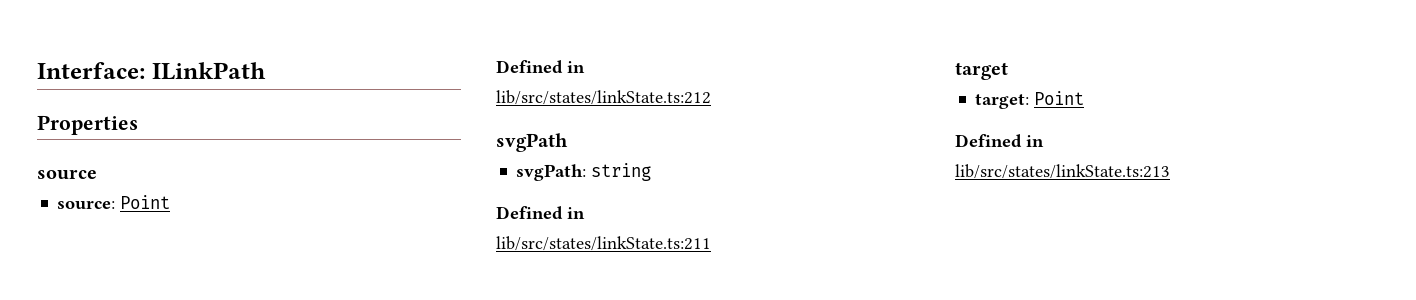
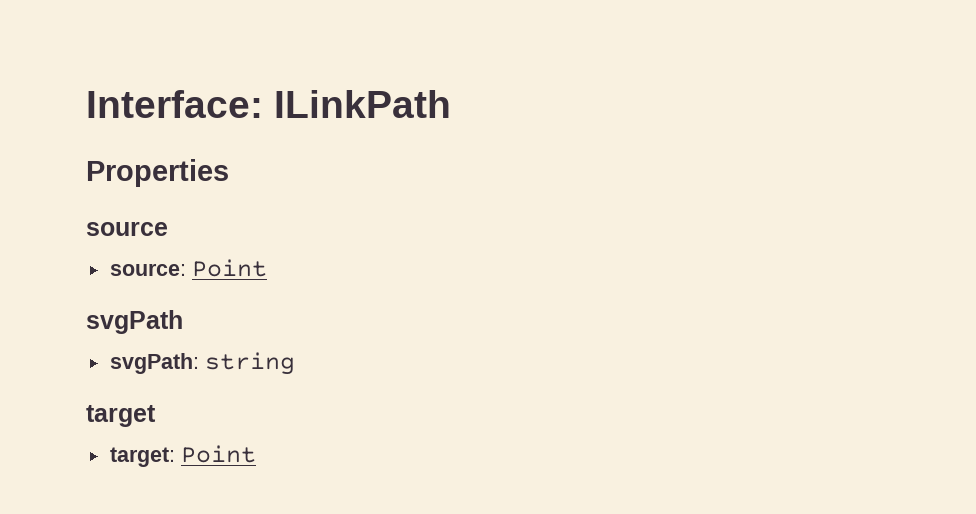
  source: Point
- Defined in
- lib/src/states/linkState.ts:212
  svgPath: string
- Defined in
- lib/src/states/linkState.ts:211
  target: Point
- Defined in
- lib/src/states/linkState.ts:213

